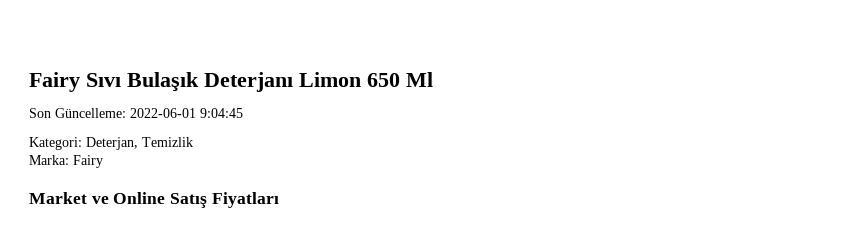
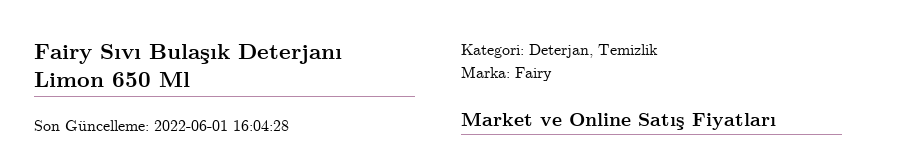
- Son Güncelleme: 2022-06-01 9:04:45
+ Son Güncelleme: 2022-06-01 16:04:28

